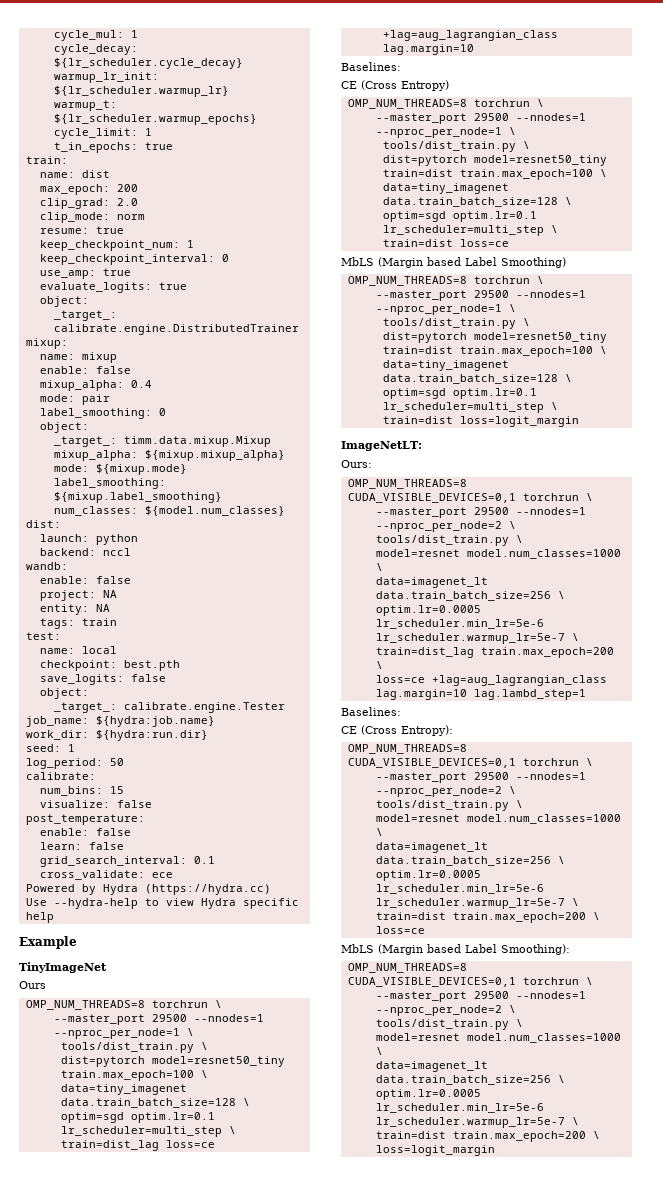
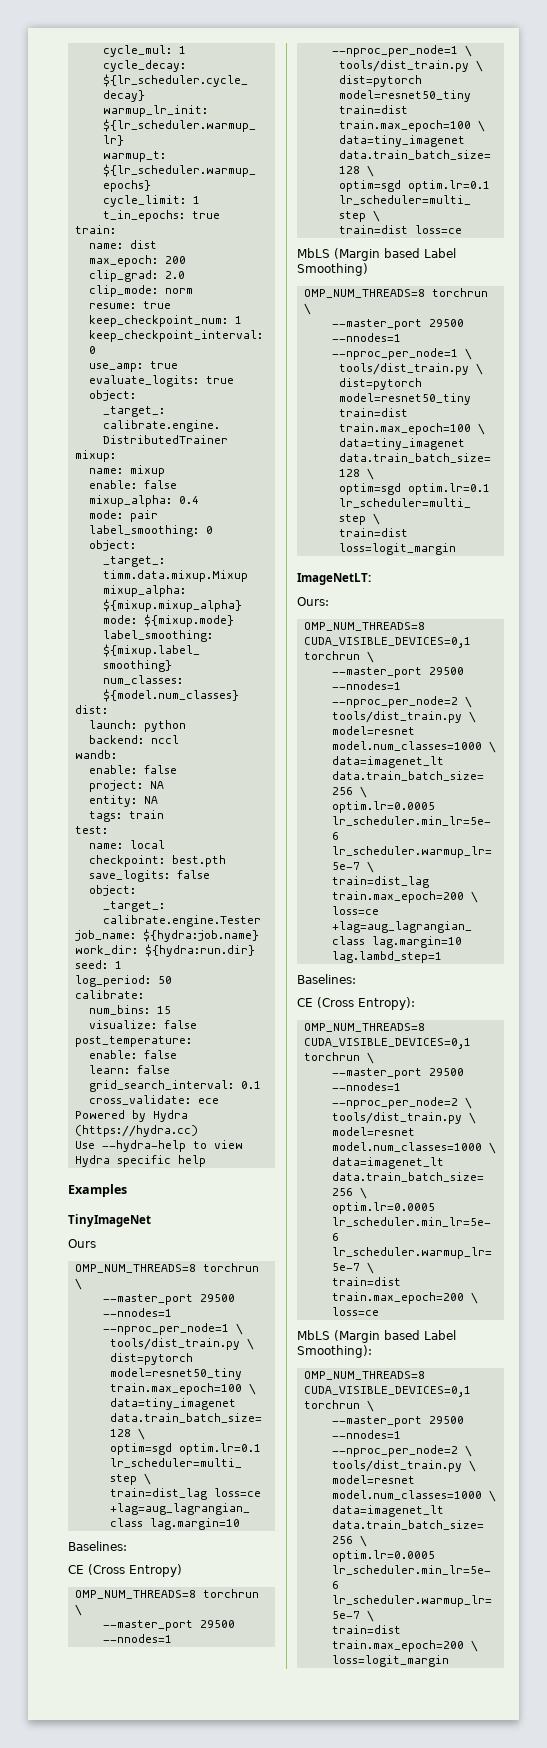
- Example
+ Examples

